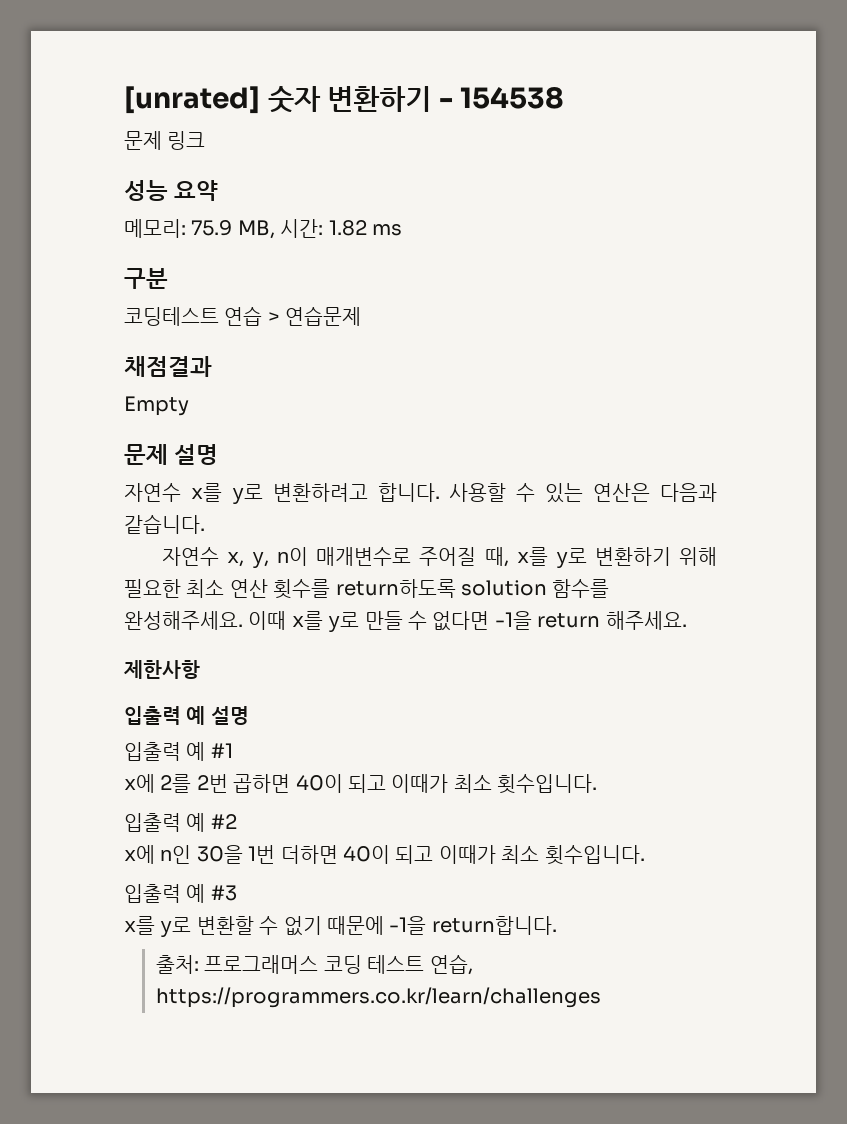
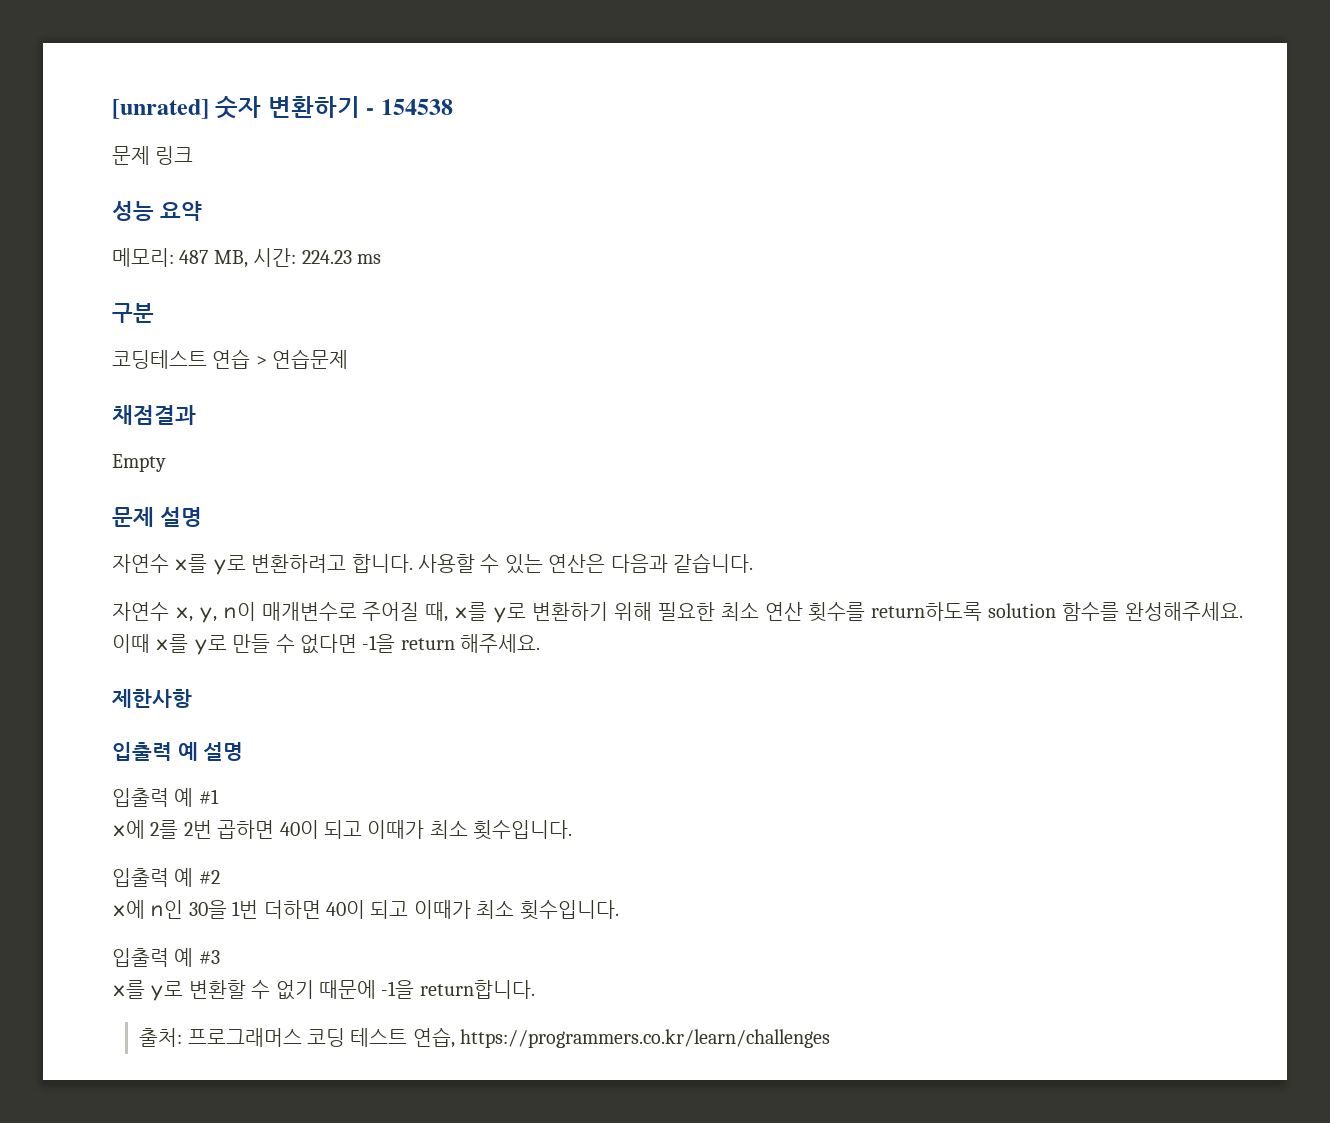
- 메모리: 75.9 MB, 시간: 1.82 ms
+ 메모리: 487 MB, 시간: 224.23 ms

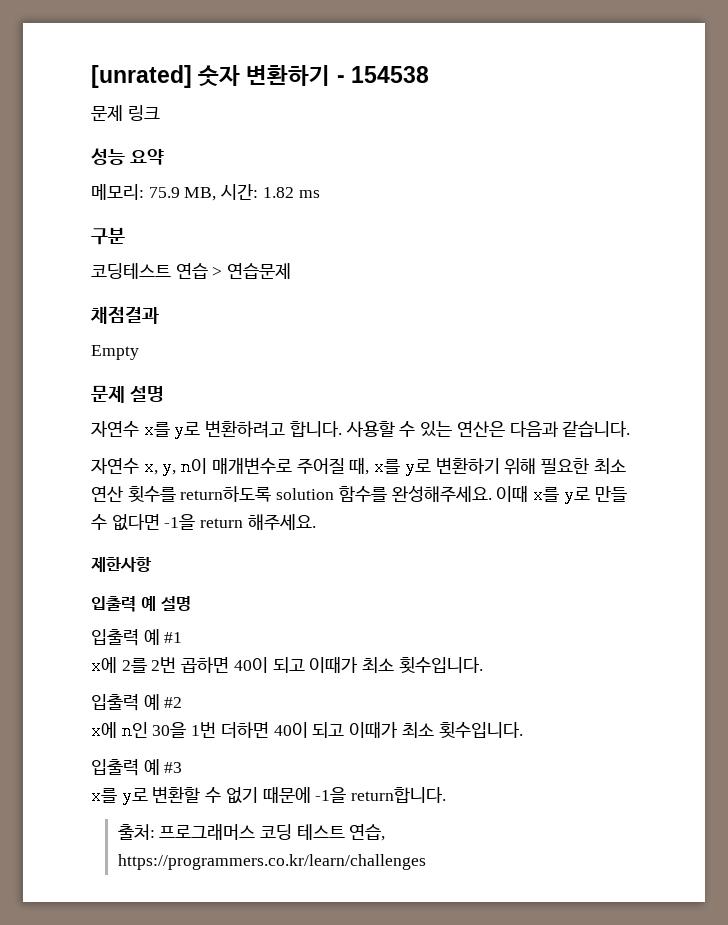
- 메모리: 487 MB, 시간: 224.23 ms
+ 메모리: 75.9 MB, 시간: 1.82 ms

